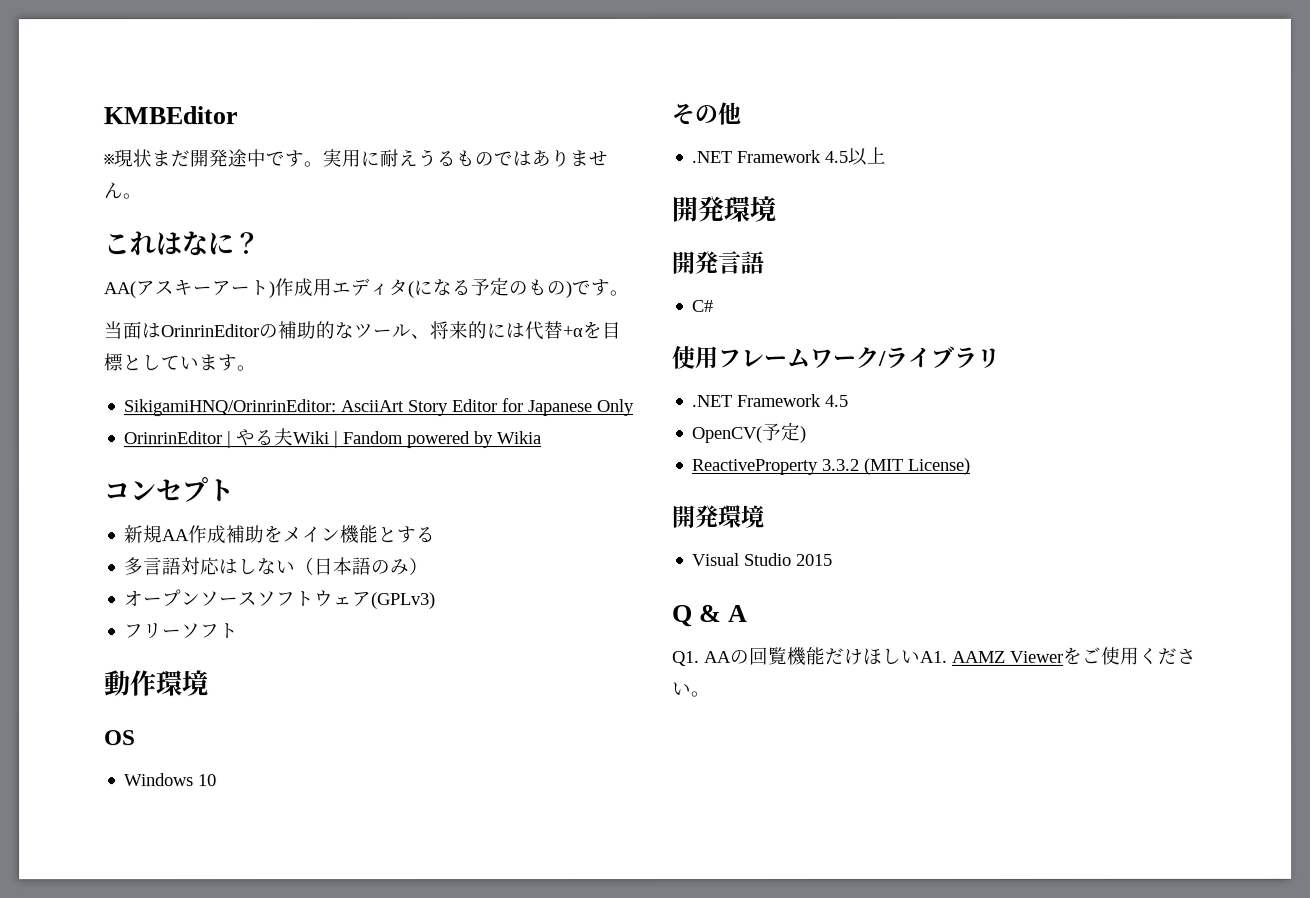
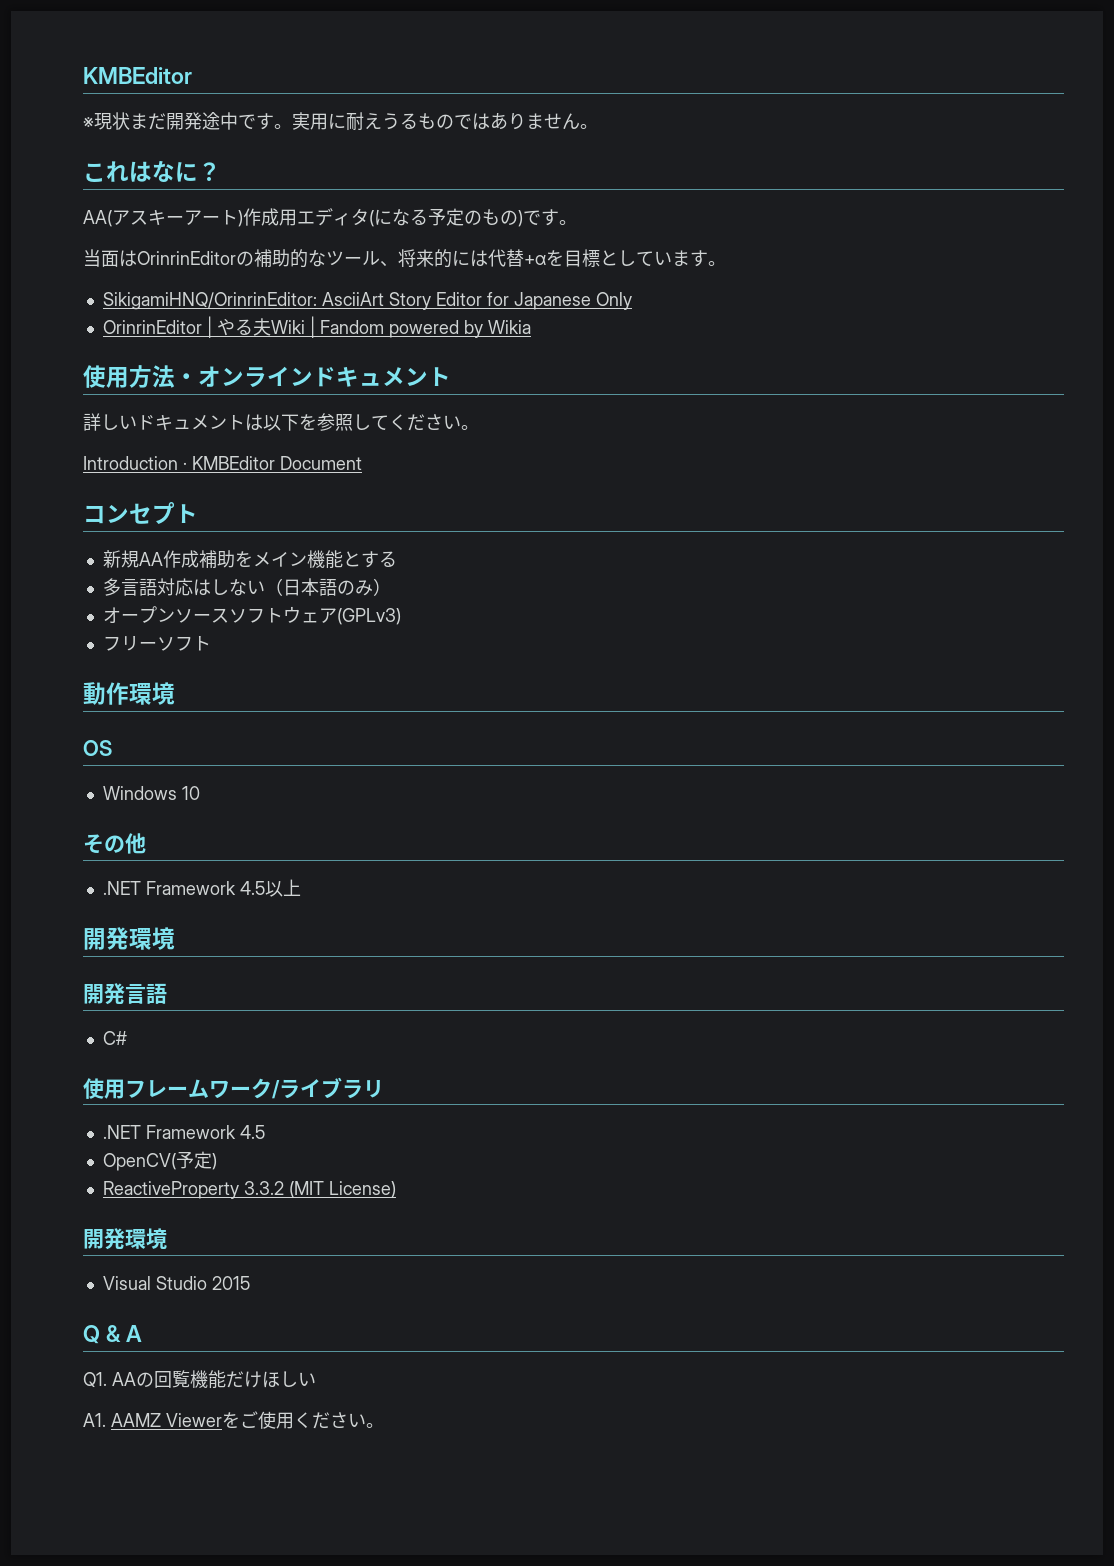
+ 使用方法・オンラインドキュメント
+ 詳しいドキュメントは以下を参照してください。
+ Introduction · KMBEditor Document
- Q1. AAの回覧機能だけほしいA1. AAMZ Viewerをご使用ください。
+ Q1. AAの回覧機能だけほしい
+ A1. AAMZ Viewerをご使用ください。

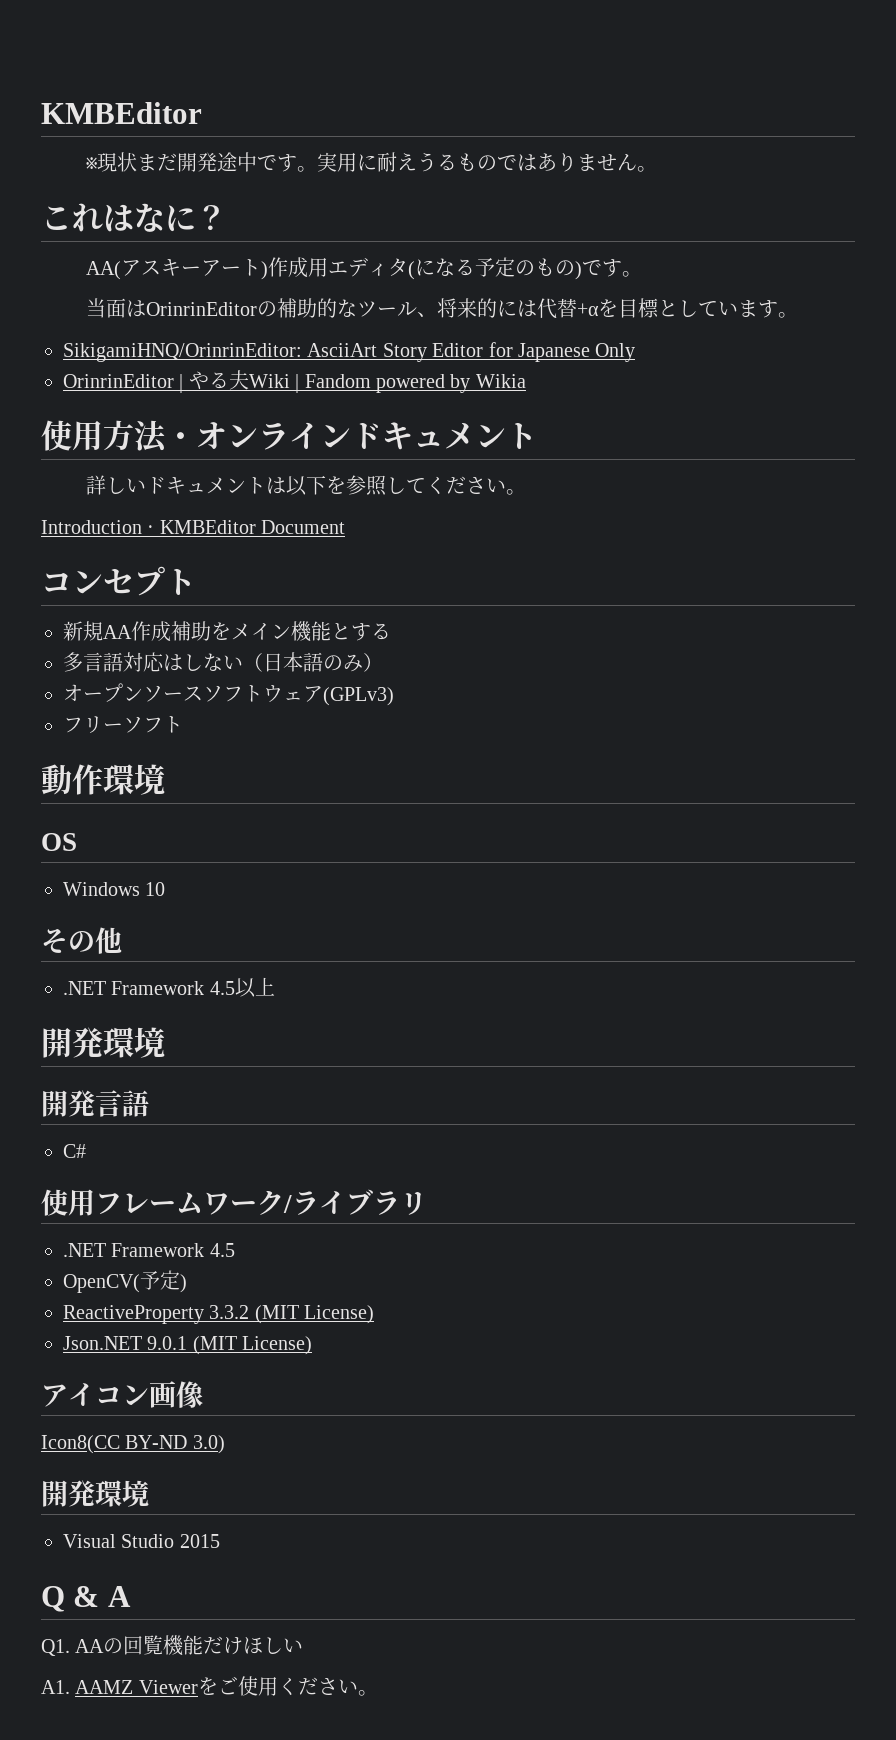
+ Json.NET 9.0.1 (MIT License)
+ アイコン画像
+ Icon8(CC BY-ND 3.0)

